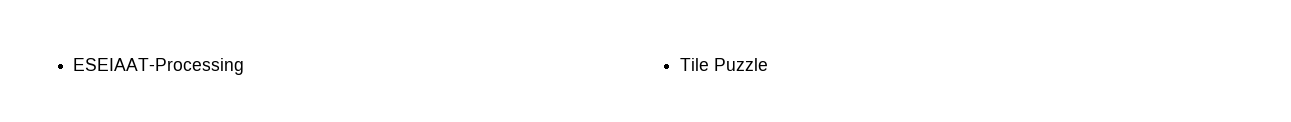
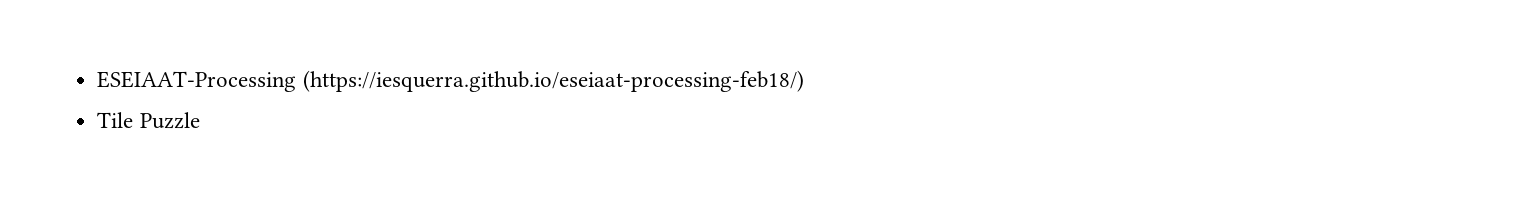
- ESEIAAT-Processing
+ ESEIAAT-Processing (https://iesquerra.github.io/eseiaat-processing-feb18/)

